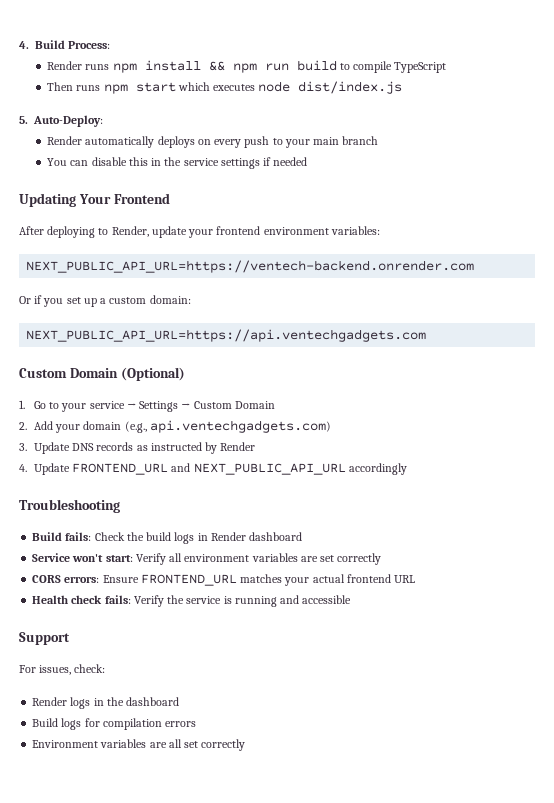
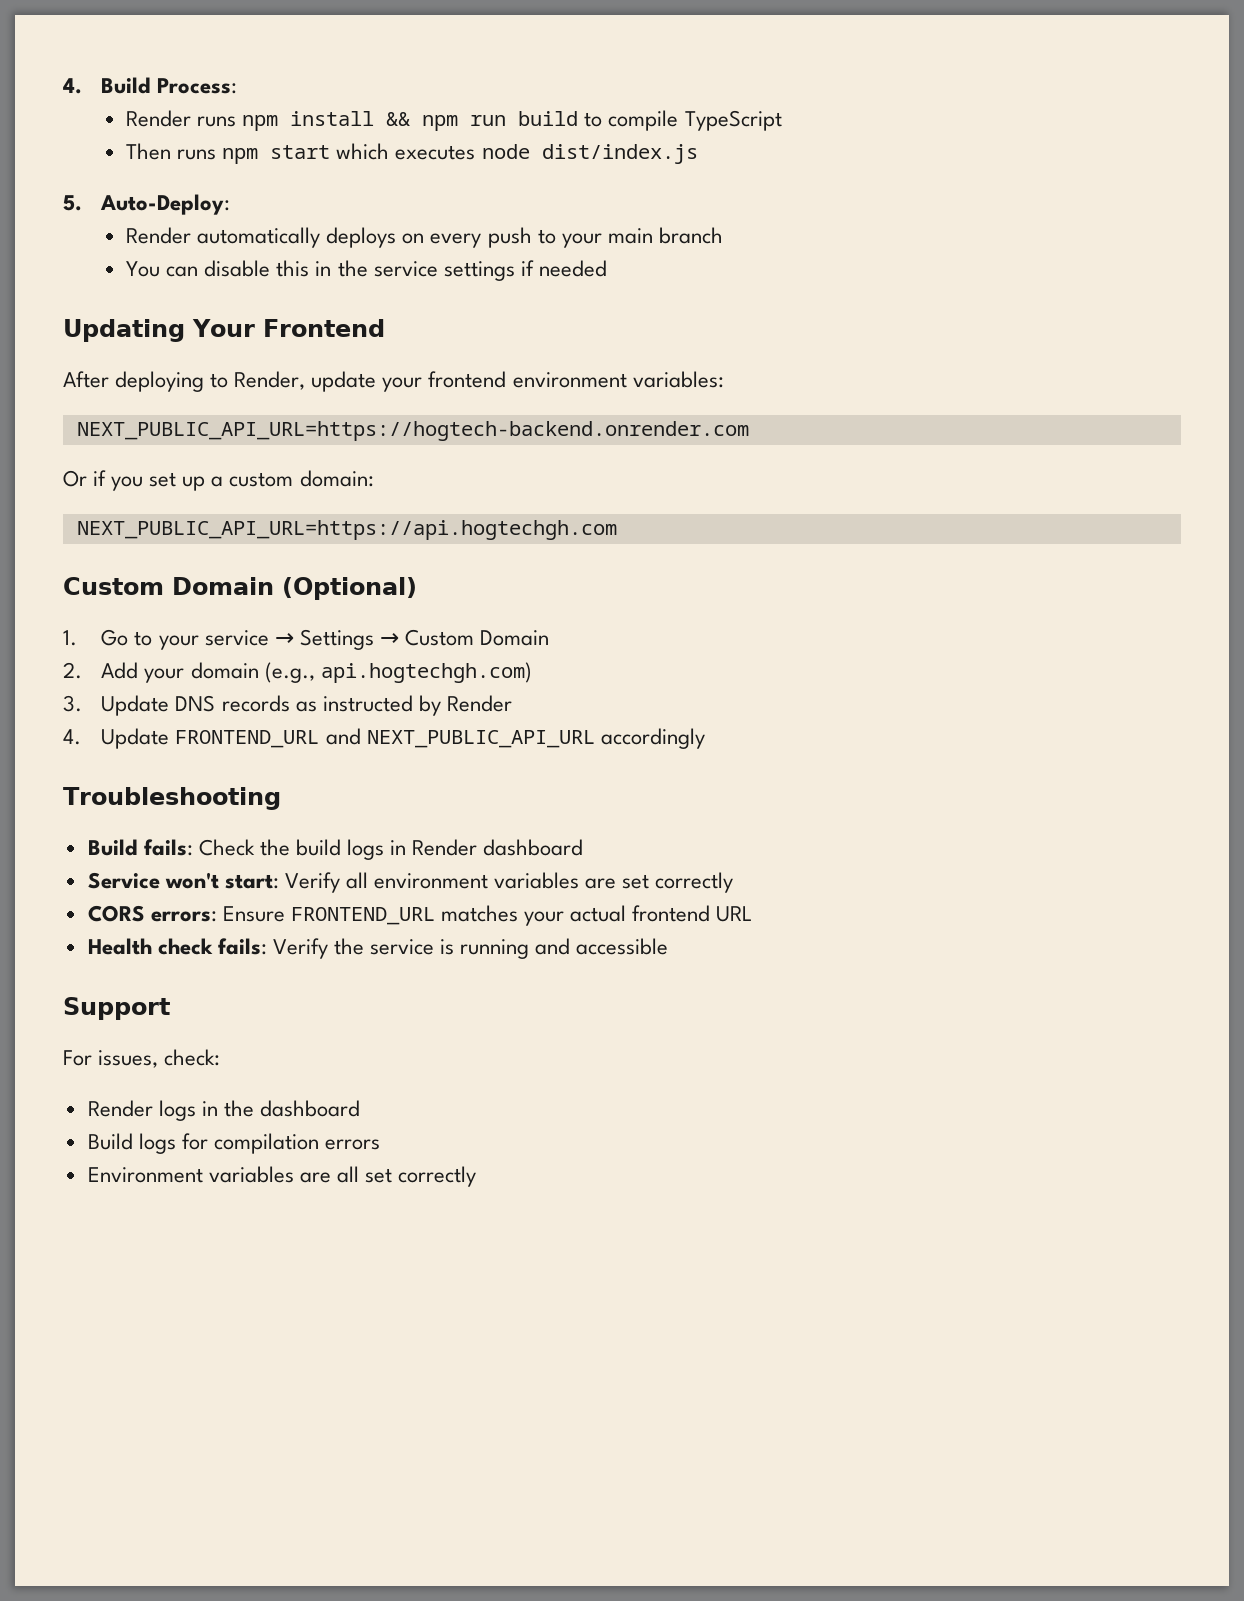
- NEXT_PUBLIC_API_URL=https://ventech-backend.onrender.com
+ NEXT_PUBLIC_API_URL=https://hogtech-backend.onrender.com
- NEXT_PUBLIC_API_URL=https://api.ventechgadgets.com
+ NEXT_PUBLIC_API_URL=https://api.hogtechgh.com
- 2. Add your domain (e.g., api.ventechgadgets.com)
+ 2. Add your domain (e.g., api.hogtechgh.com)

